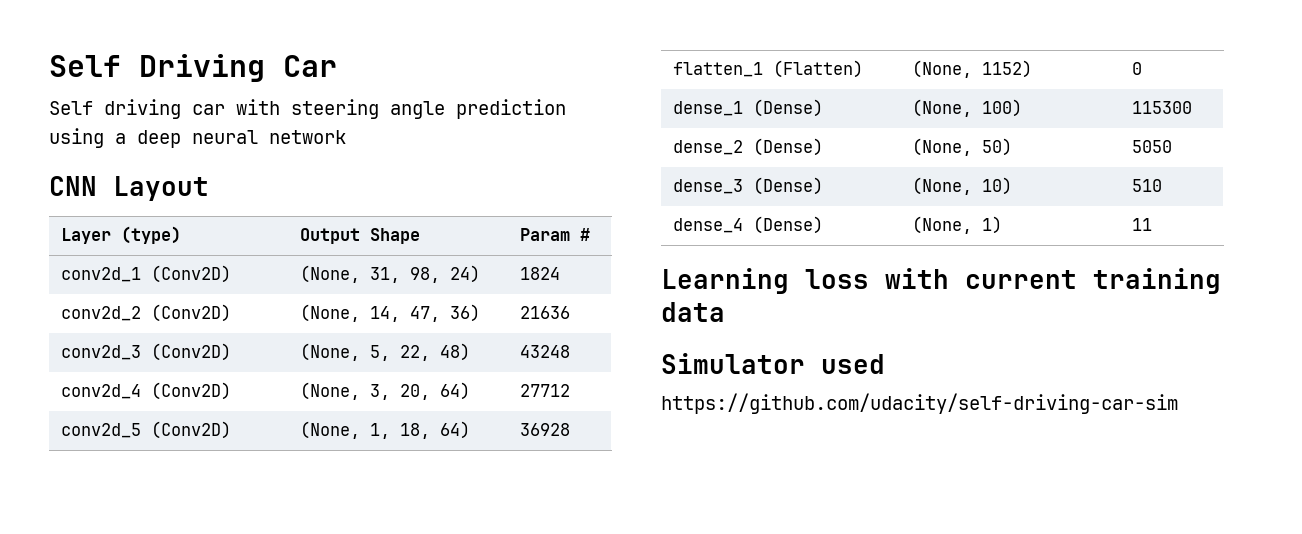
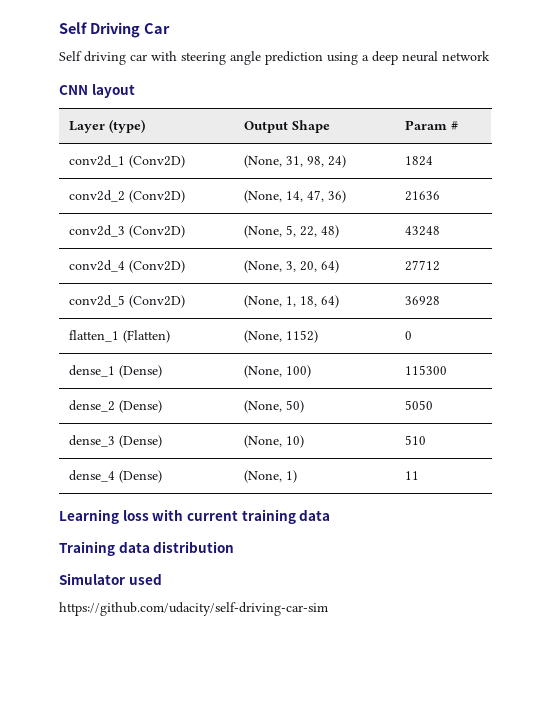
- CNN Layout
+ CNN layout
+ Training data distribution

